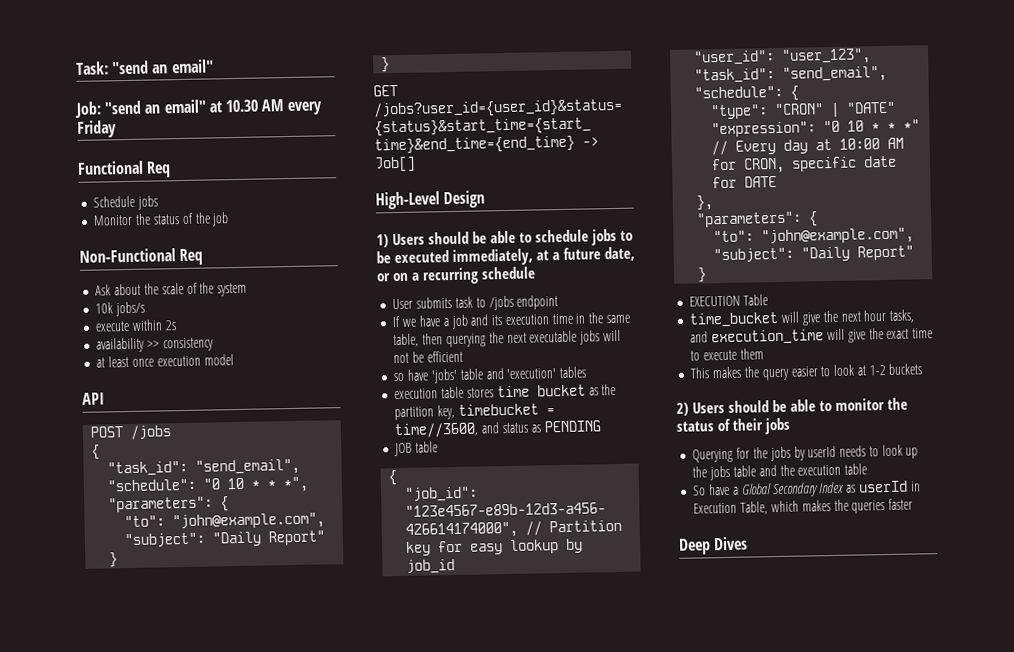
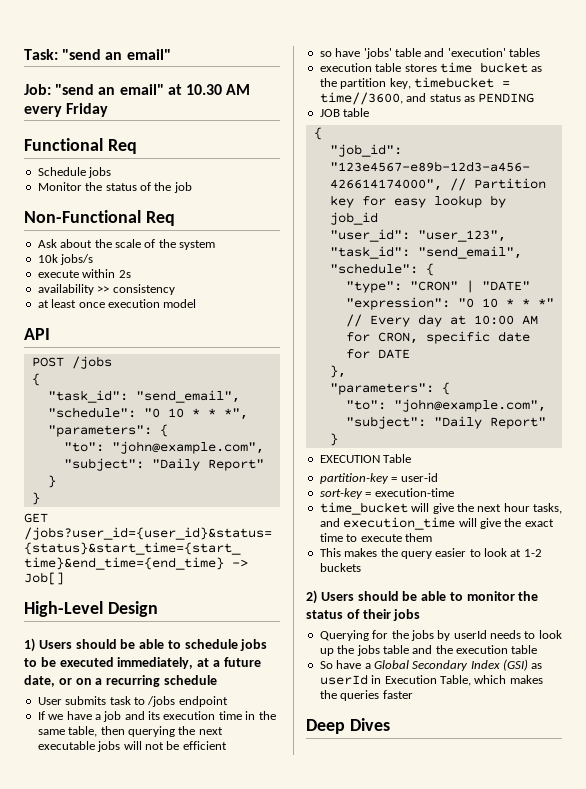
+ partition-key = user-id
+ sort-key = execution-time
- So have a Global Secondary Index as userId in Execution Table, which makes the queries faster
+ So have a Global Secondary Index (GSI) as userId in Execution Table, which makes the queries faster

